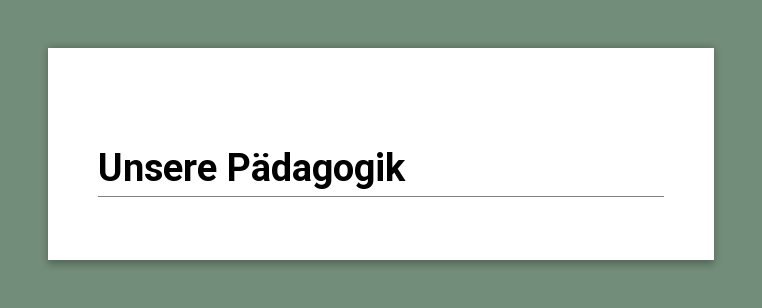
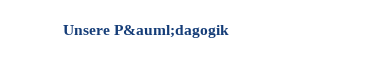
- Unsere Pädagogik
+ Unsere P&auml;dagogik

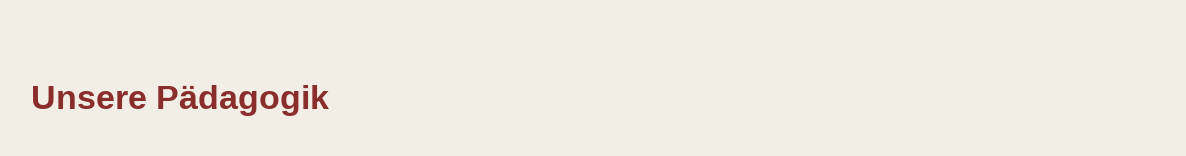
- Unsere P&auml;dagogik
+ Unsere Pädagogik

